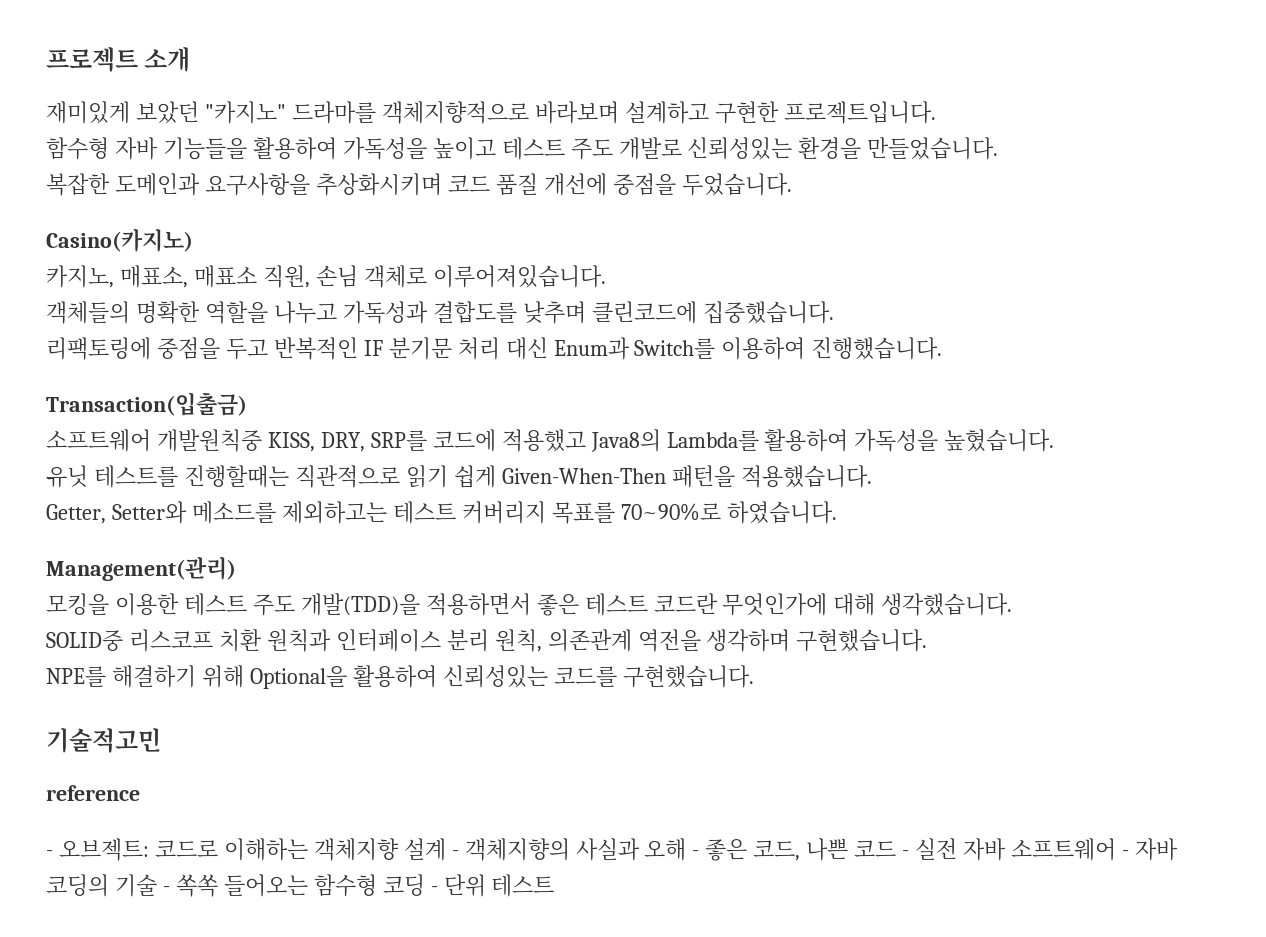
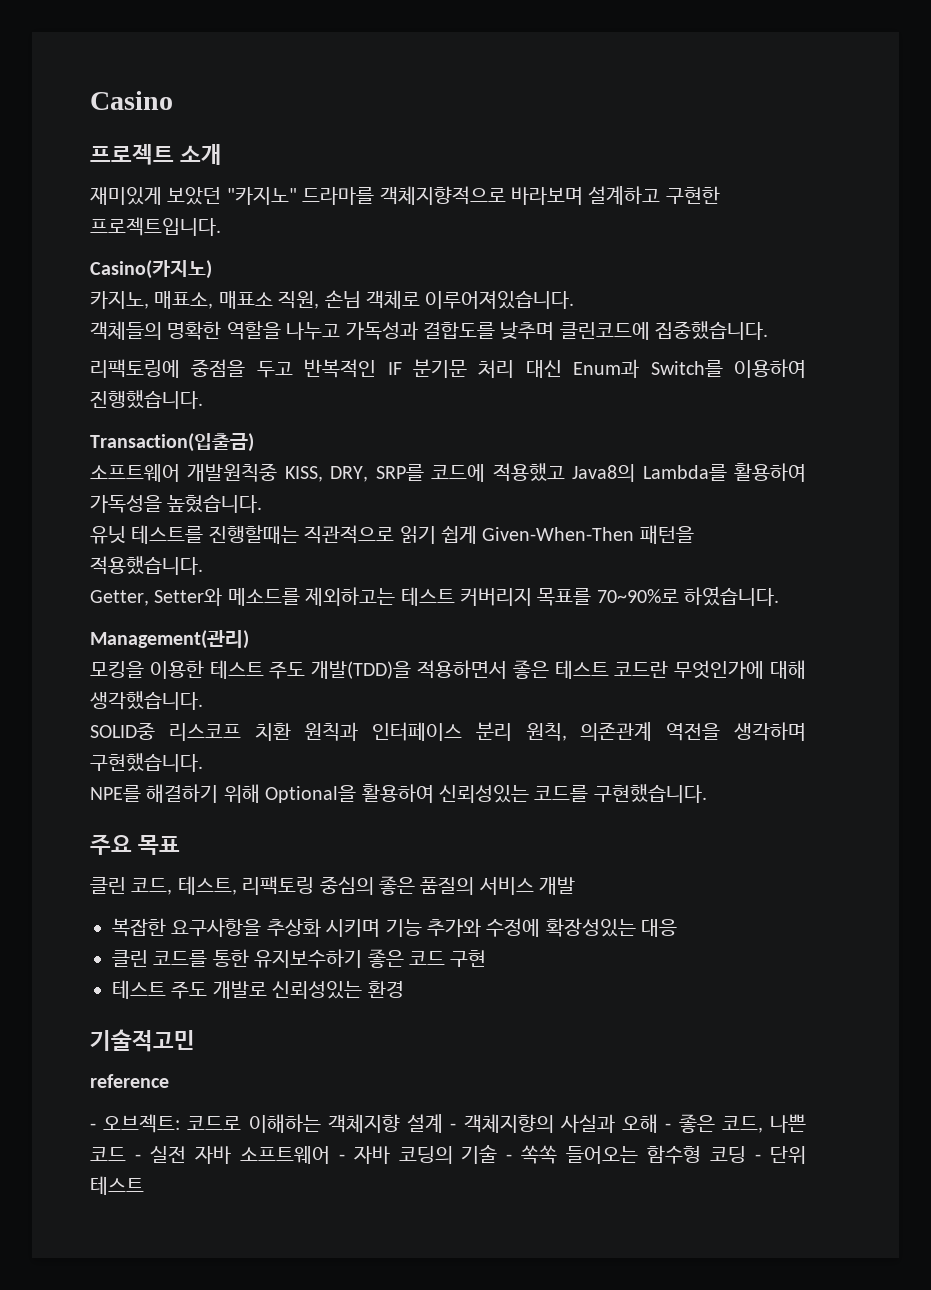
+ Casino
- 함수형 자바 기능들을 활용하여 가독성을 높이고 테스트 주도 개발로 신뢰성있는 환경을 만들었습니다.
- 복잡한 도메인과 요구사항을 추상화시키며 코드 품질 개선에 중점을 두었습니다.
+ 주요 목표
+ 클린 코드, 테스트, 리팩토링 중심의 좋은 품질의 서비스 개발
+ 복잡한 요구사항을 추상화 시키며 기능 추가와 수정에 확장성있는 대응
+ 클린 코드를 통한 유지보수하기 좋은 코드 구현
+ 테스트 주도 개발로 신뢰성있는 환경

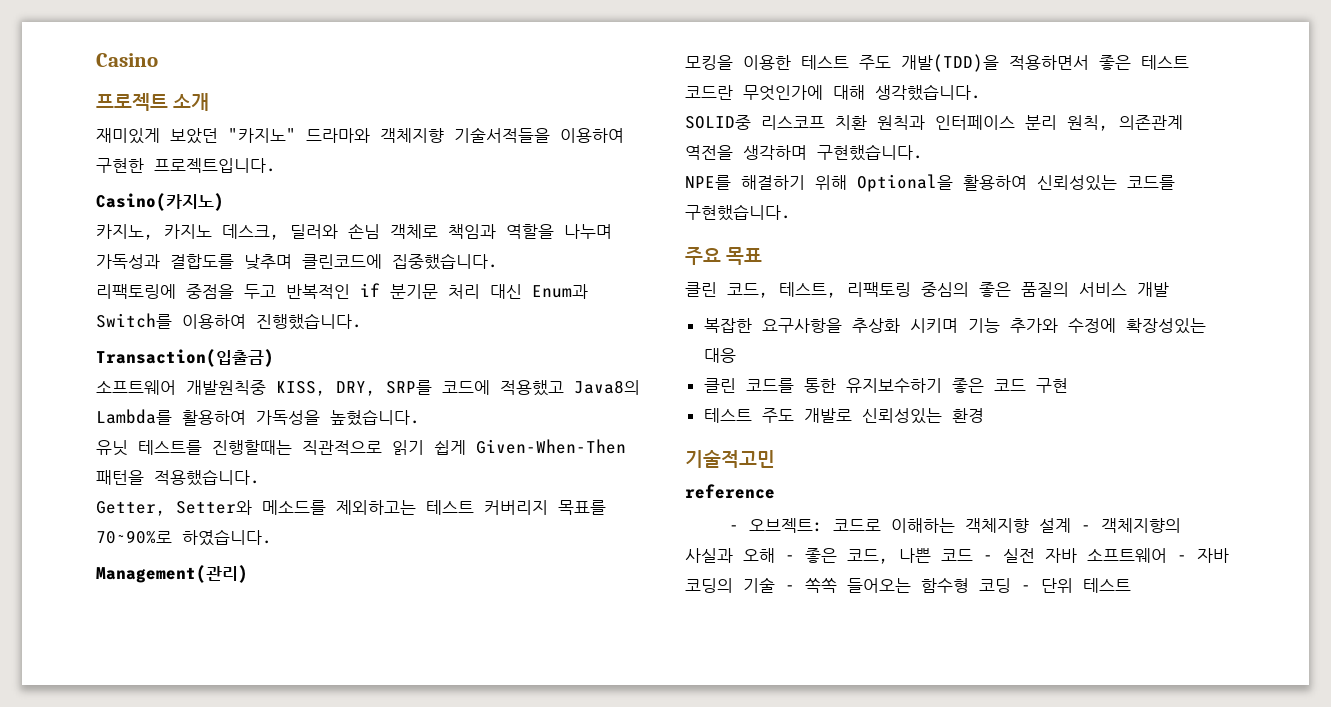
- 재미있게 보았던 "카지노" 드라마를 객체지향적으로 바라보며 설계하고 구현한 프로젝트입니다.
+ 재미있게 보았던 "카지노" 드라마와 객체지향 기술서적들을 이용하여 구현한 프로젝트입니다.
- 카지노, 매표소, 매표소 직원, 손님 객체로 이루어져있습니다.
- 객체들의 명확한 역할을 나누고 가독성과 결합도를 낮추며 클린코드에 집중했습니다.
+ 카지노, 카지노 데스크, 딜러와 손님 객체로 책임과 역할을 나누며 가독성과 결합도를 낮추며 클린코드에 집중했습니다.
- 리팩토링에 중점을 두고 반복적인 IF 분기문 처리 대신 Enum과 Switch를 이용하여 진행했습니다.
+ 리팩토링에 중점을 두고 반복적인 if 분기문 처리 대신 Enum과 Switch를 이용하여 진행했습니다.

